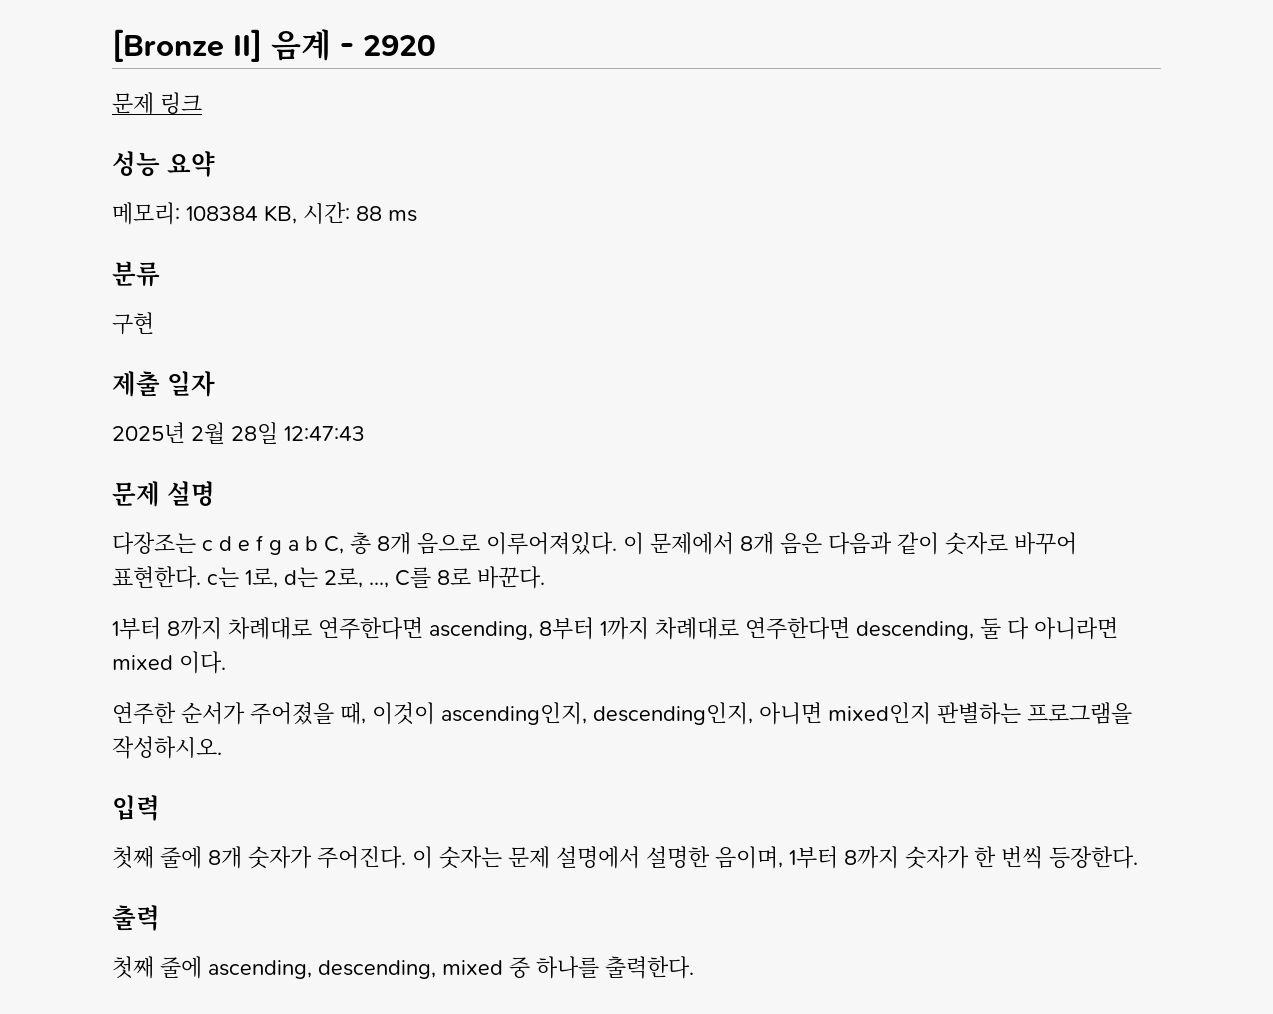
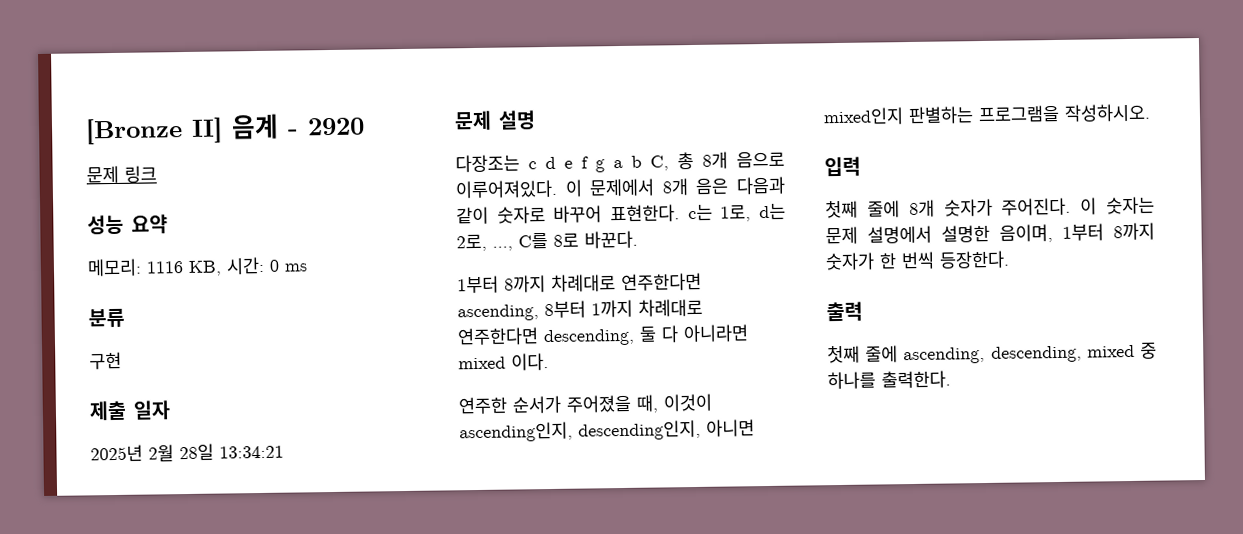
- 메모리: 108384 KB, 시간: 88 ms
+ 메모리: 1116 KB, 시간: 0 ms
- 2025년 2월 28일 12:47:43
+ 2025년 2월 28일 13:34:21

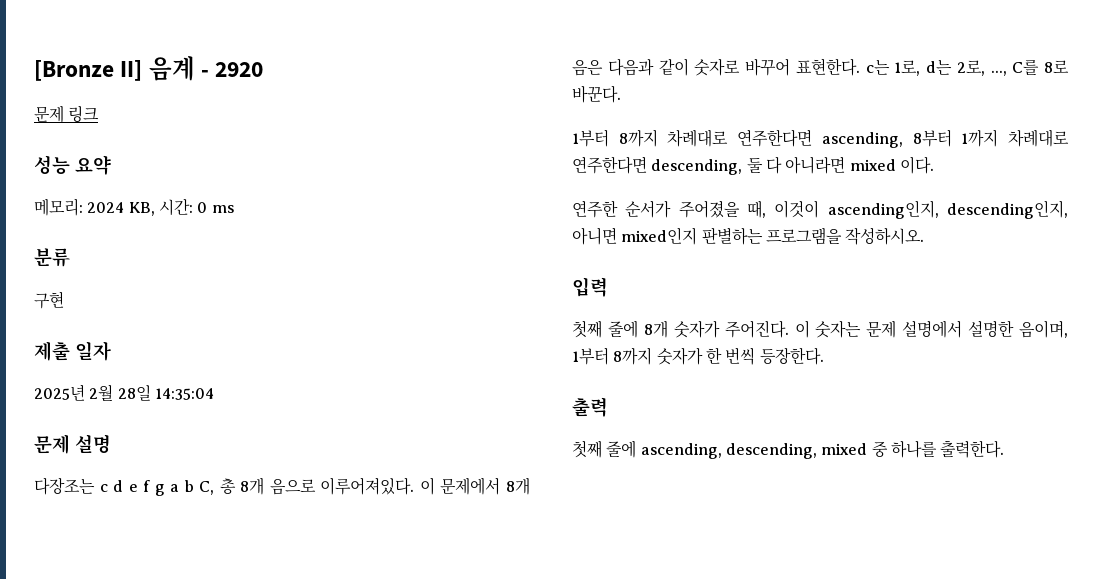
- 메모리: 1116 KB, 시간: 0 ms
+ 메모리: 2024 KB, 시간: 0 ms
- 2025년 2월 28일 13:34:21
+ 2025년 2월 28일 14:35:04

